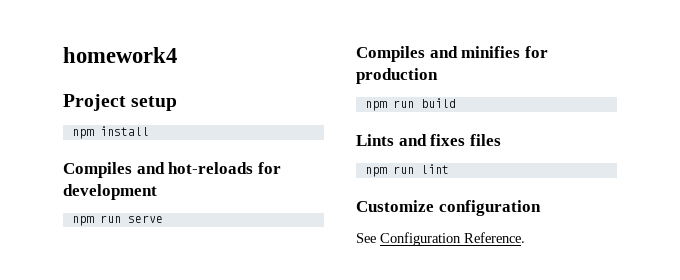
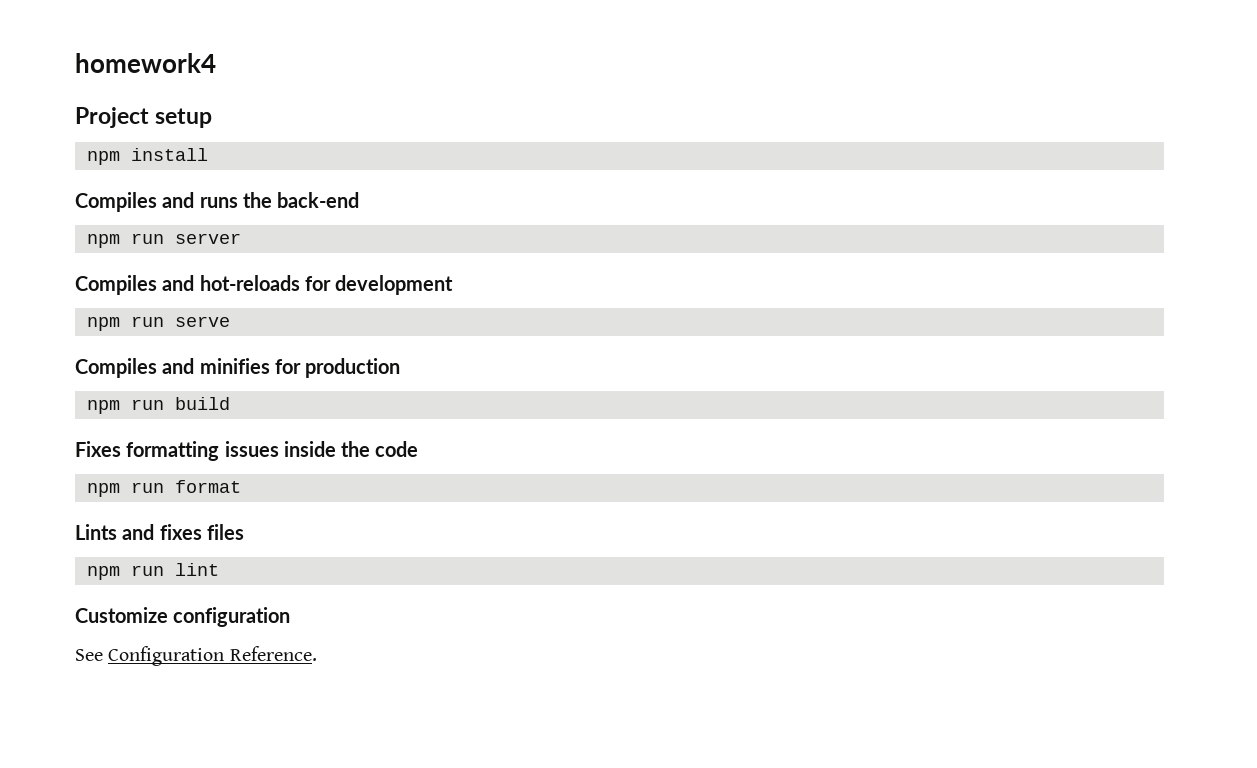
+ Compiles and runs the back-end
+ npm run server
+ Fixes formatting issues inside the code
+ npm run format

